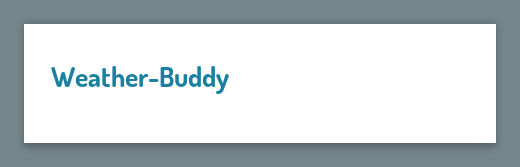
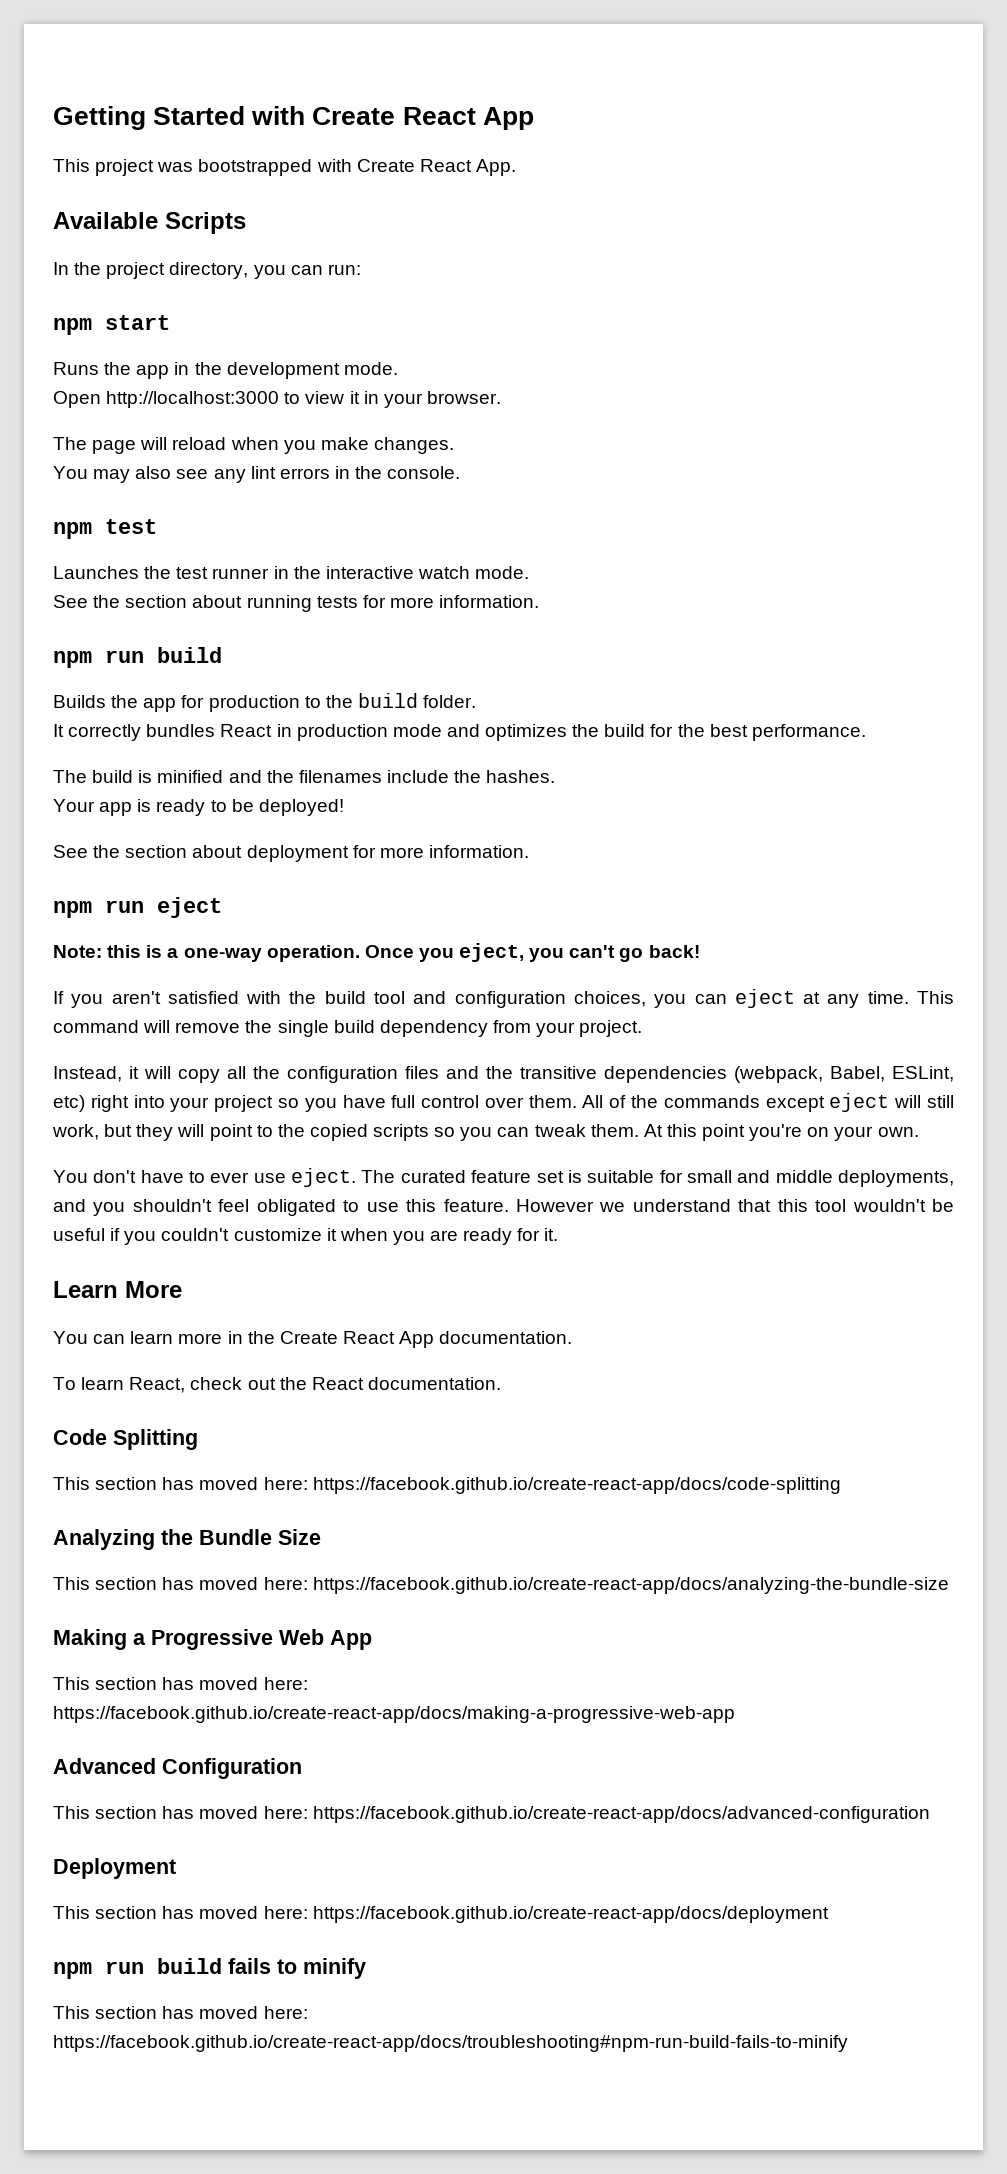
- Weather-Buddy
+ Getting Started with Create React App
+ This project was bootstrapped with Create React App.
+ Available Scripts
+ In the project directory, you can run:
+ npm start
+ Runs the app in the development mode.
+ Open http://localhost:3000 to view it in your browser.
+ The page will reload when you make changes.
+ You may also see any lint errors in the console.
+ npm test
+ Launches the test runner in the interactive watch mode.
+ See the section about running tests for more information.
+ npm run build
+ Builds the app for production to the build folder.
+ It correctly bundles React in production mode and optimizes the build for the best performance.
+ The build is minified and the filenames include the hashes.
+ Your app is ready to be deployed!
+ See the section about deployment for more information.
+ npm run eject
+ Note: this is a one-way operation. Once you eject, you can't go back!
+ If you aren't satisfied with the build tool and configuration choices, you can eject at any time. This command will remove the single build dependency from your project.
+ Instead, it will copy all the configuration files and the transitive dependencies (webpack, Babel, ESLint, etc) right into your project so you have full control over them. All of the commands except eject will still work, but they will point to the copied scripts so you can tweak them. At this point you're on your own.
+ You don't have to ever use eject. The curated feature set is suitable for small and middle deployments, and you shouldn't feel obligated to use this feature. However we understand that this tool wouldn't be useful if you couldn't customize it when you are ready for it.
+ Learn More
+ You can learn more in the Create React App documentation.
+ To learn React, check out the React documentation.
+ Code Splitting
+ This section has moved here: https://facebook.github.io/create-react-app/docs/code-splitting
+ Analyzing the Bundle Size
+ This section has moved here: https://facebook.github.io/create-react-app/docs/analyzing-the-bundle-size
+ Making a Progressive Web App
+ This section has moved here: https://facebook.github.io/create-react-app/docs/making-a-progressive-web-app
+ Advanced Configuration
+ This section has moved here: https://facebook.github.io/create-react-app/docs/advanced-configuration
+ Deployment
+ This section has moved here: https://facebook.github.io/create-react-app/docs/deployment
+ npm run build fails to minify
+ This section has moved here: https://facebook.github.io/create-react-app/docs/troubleshooting#npm-run-build-fails-to-minify

